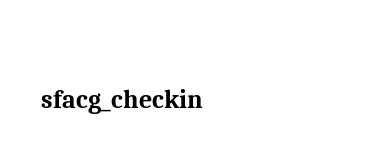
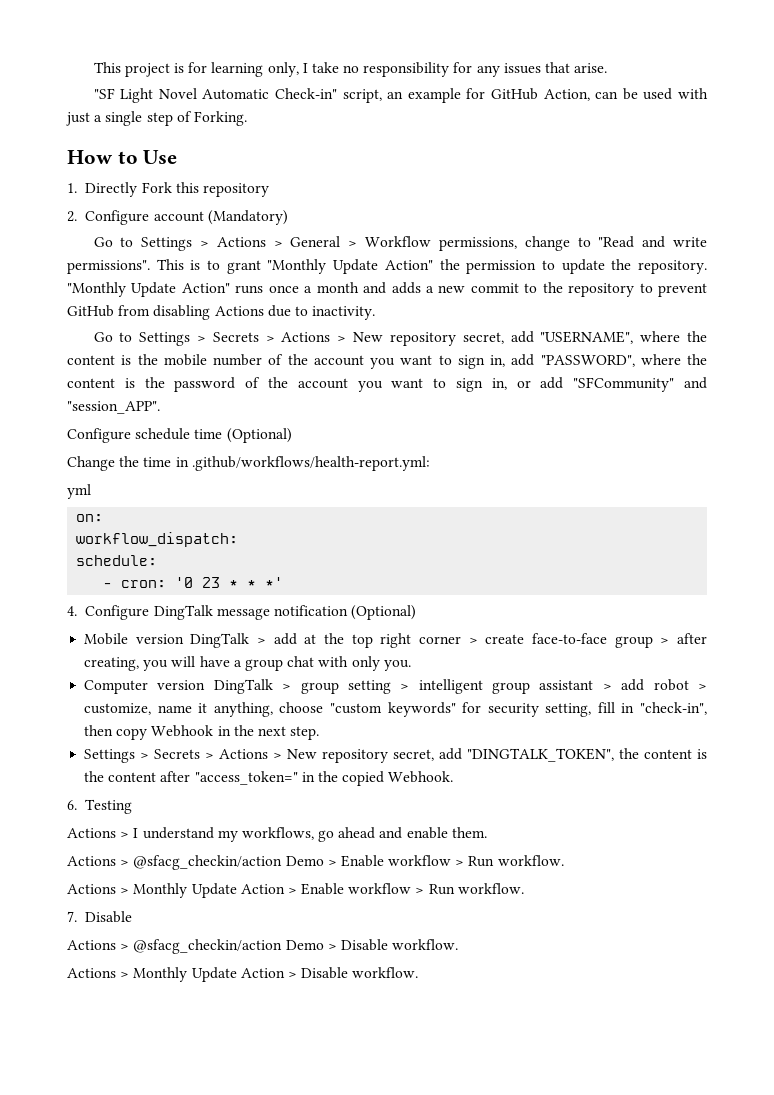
- sfacg_checkin
+ This project is for learning only, I take no responsibility for any issues that arise.
+ "SF Light Novel Automatic Check-in" script, an example for GitHub Action, can be used with just a single step of Forking.
+ How to Use
+ 1. Directly Fork this repository
+ 2. Configure account (Mandatory)
+ Go to Settings > Actions > General > Workflow permissions, change to "Read and write permissions". This is to grant "Monthly Update Action" the permission to update the repository. "Monthly Update Action" runs once a month and adds a new commit to the repository to prevent GitHub from disabling Actions due to inactivity.
+ Go to Settings > Secrets > Actions > New repository secret, add "USERNAME", where the content is the mobile number of the account you want to sign in, add "PASSWORD", where the content is the password of the account you want to sign in, or add "SFCommunity" and "session_APP".
+ Configure schedule time (Optional)
+ Change the time in .github/workflows/health-report.yml:
+ yml
+ on:
+ workflow_dispatch:
+ schedule:
+ - cron: '0 23 * * *'
+ 4. Configure DingTalk message notification (Optional)
+ Mobile version DingTalk > add at the top right corner > create face-to-face group > after creating, you will have a group chat with only you.
+ Computer version DingTalk > group setting > intelligent group assistant > add robot > customize, name it anything, choose "custom keywords" for security setting, fill in "check-in", then copy Webhook in the next step.
+ Settings > Secrets > Actions > New repository secret, add "DINGTALK_TOKEN", the content is the content after "access_token=" in the copied Webhook.
+ 6. Testing
+ Actions > I understand my workflows, go ahead and enable them.
+ Actions > @sfacg_checkin/action Demo > Enable workflow > Run workflow.
+ Actions > Monthly Update Action > Enable workflow > Run workflow.
+ 7. Disable
+ Actions > @sfacg_checkin/action Demo > Disable workflow.
+ Actions > Monthly Update Action > Disable workflow.

